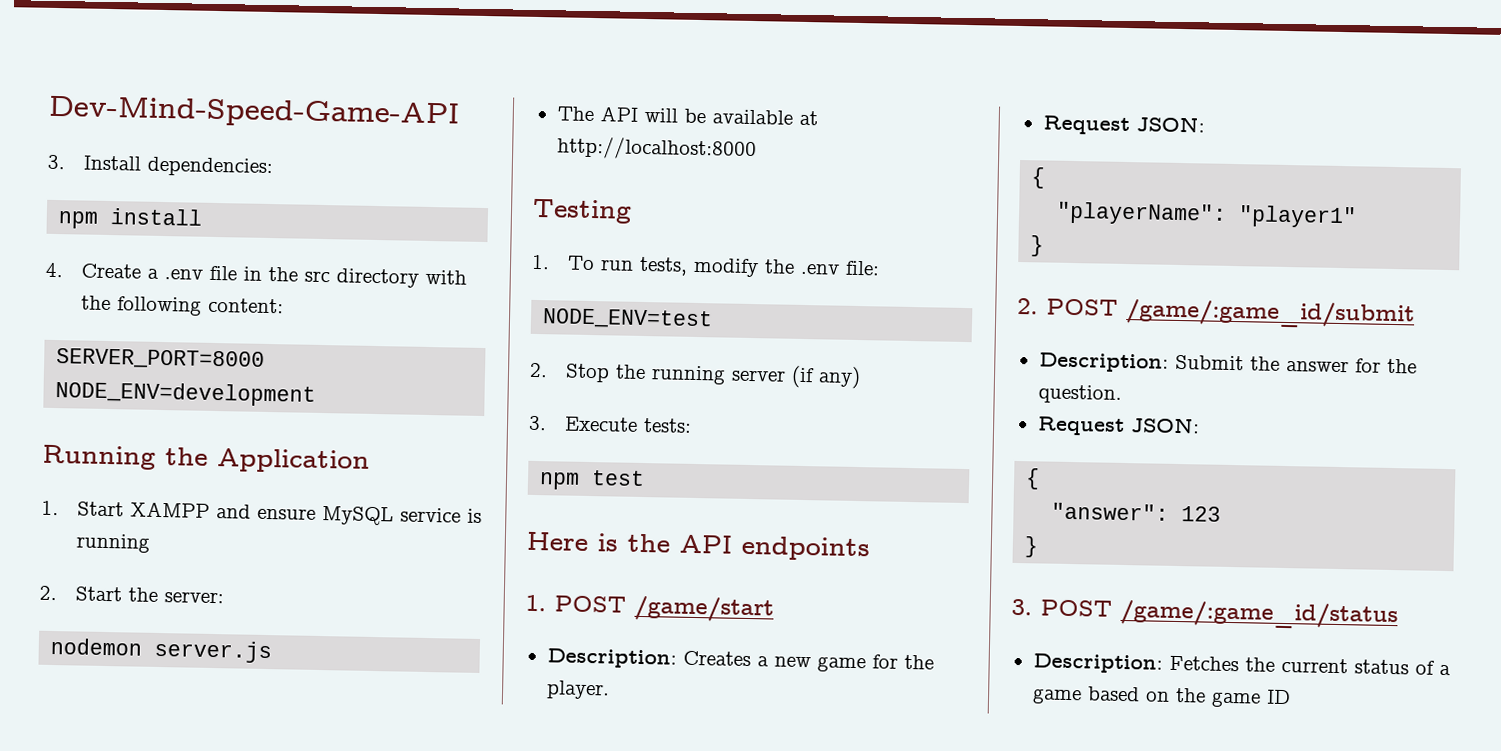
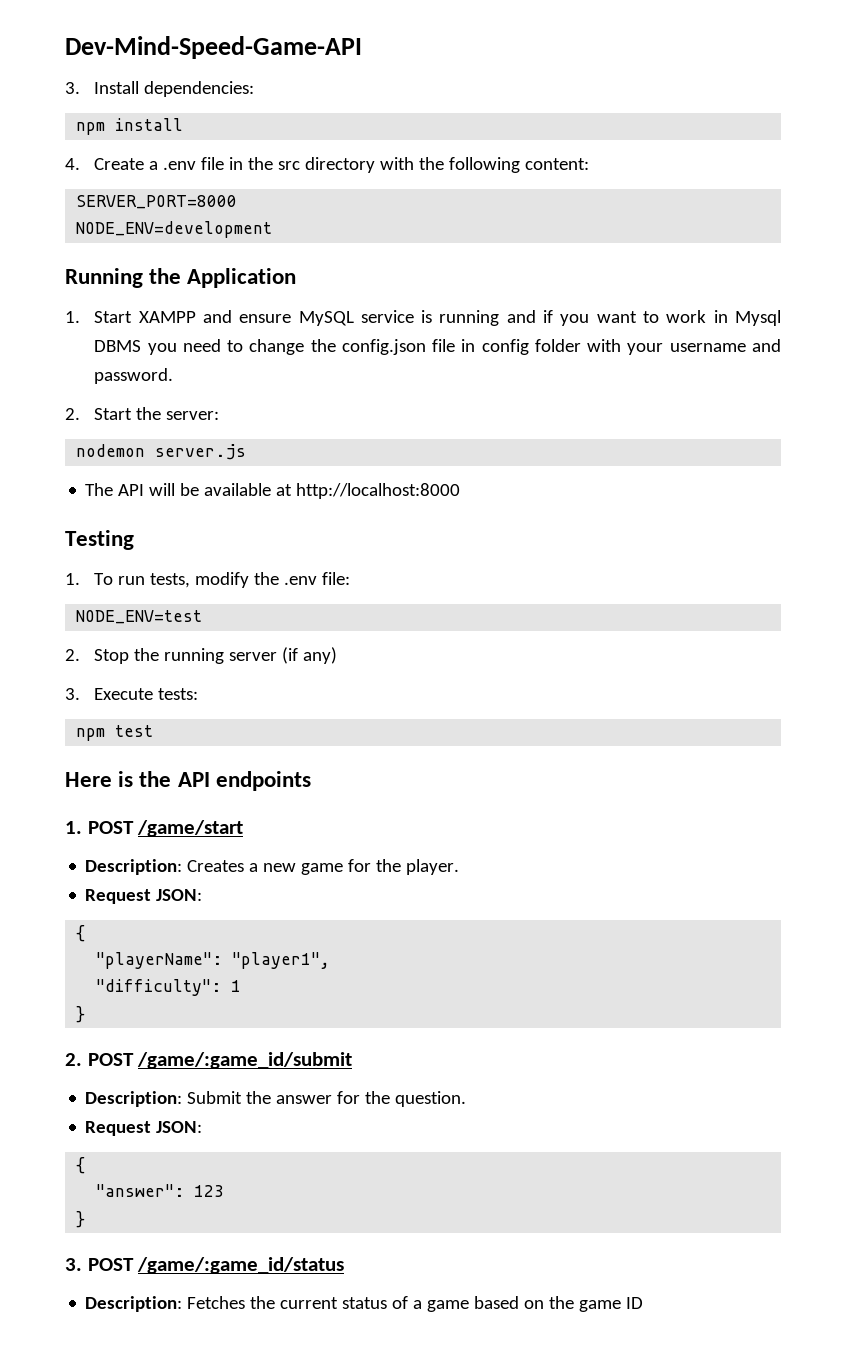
- 1. Start XAMPP and ensure MySQL service is running
+ 1. Start XAMPP and ensure MySQL service is running and if you want to work in Mysql DBMS you need to change the config.json file in config folder with your username and password.
- "playerName": "player1"
+ "playerName": "player1",
+ "difficulty": 1

